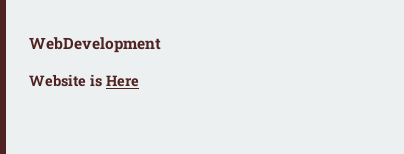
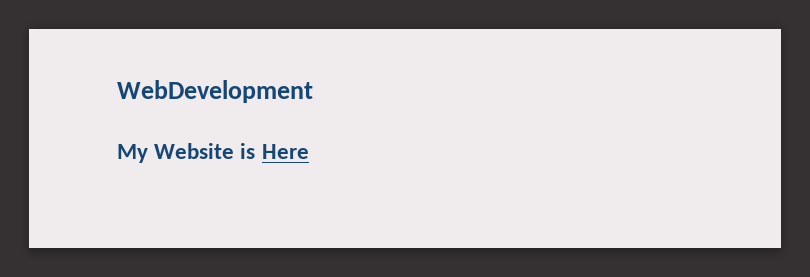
- Website is Here
+ My Website is Here

